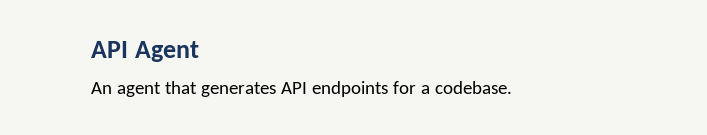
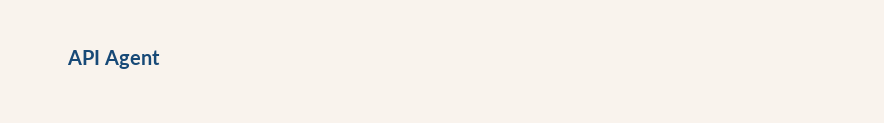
- An agent that generates API endpoints for a codebase.

